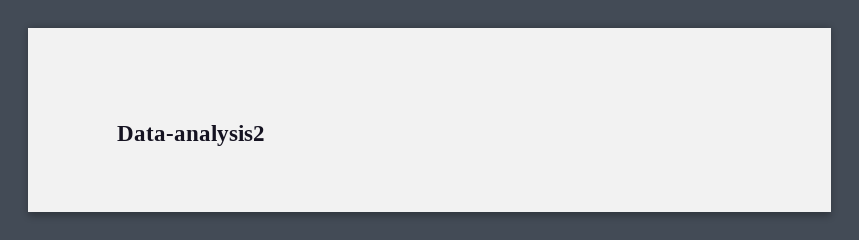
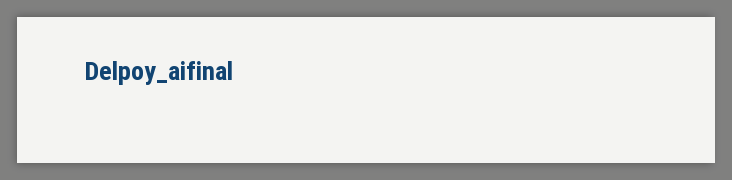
- Data-analysis2
+ Delpoy_aifinal

